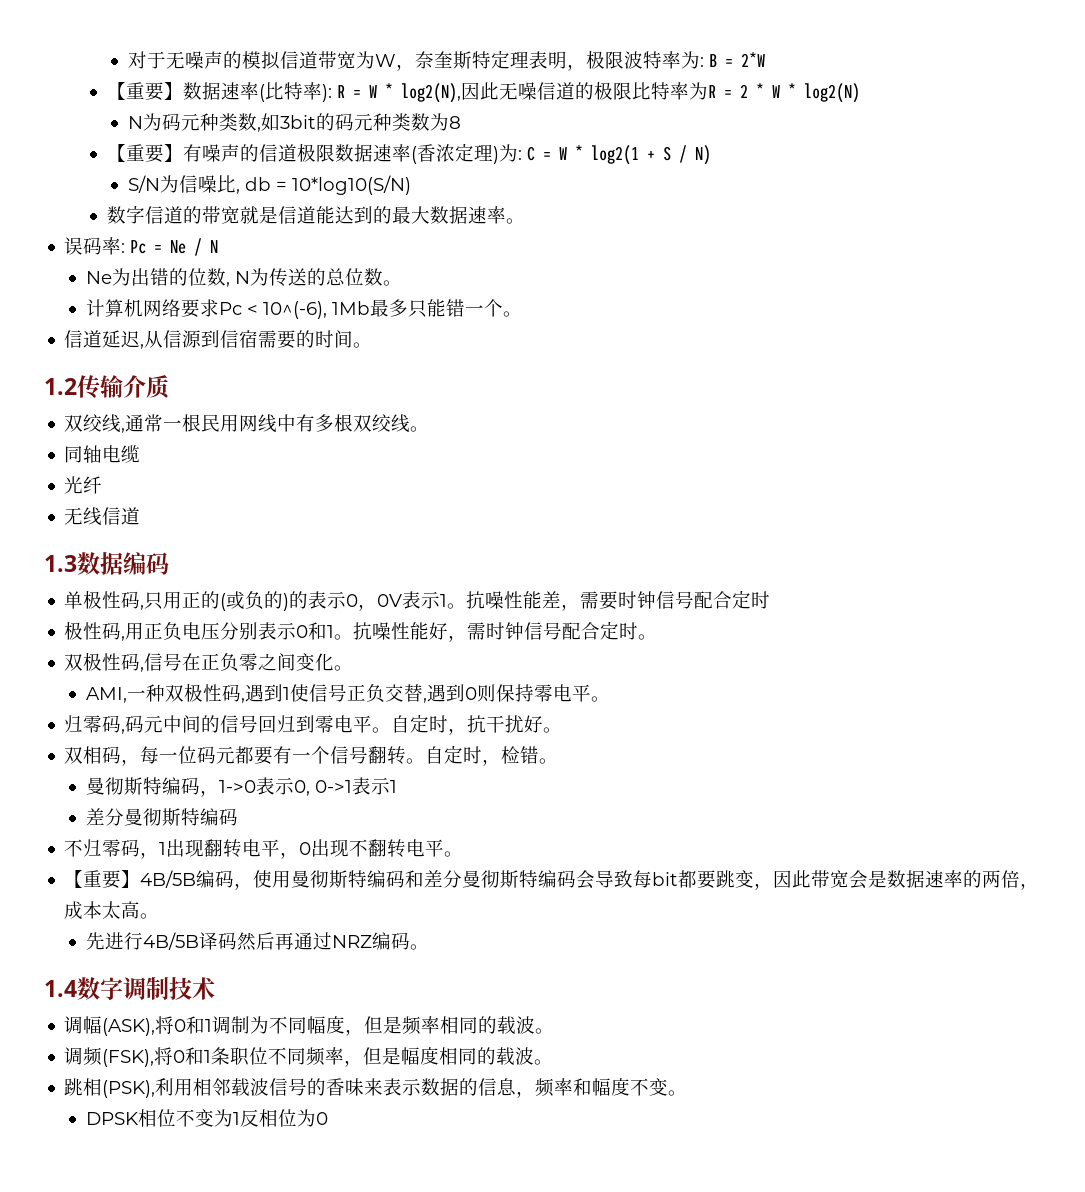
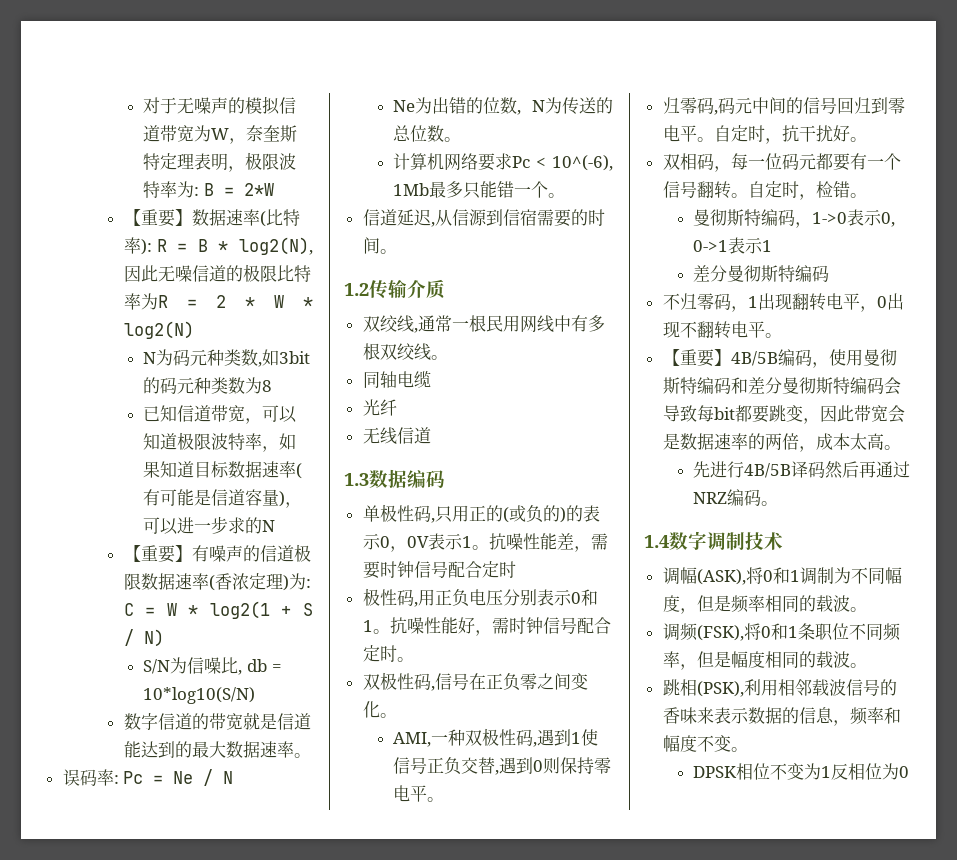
- 【重要】数据速率(比特率): R = W * log2(N),因此无噪信道的极限比特率为R = 2 * W * log2(N)
+ 【重要】数据速率(比特率): R = B * log2(N),因此无噪信道的极限比特率为R = 2 * W * log2(N)
+ 已知信道带宽，可以知道极限波特率，如果知道目标数据速率(有可能是信道容量)，可以进一步求的N

